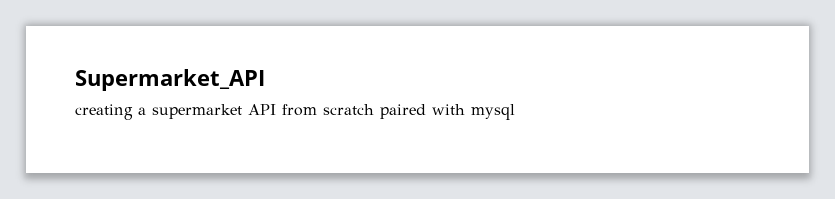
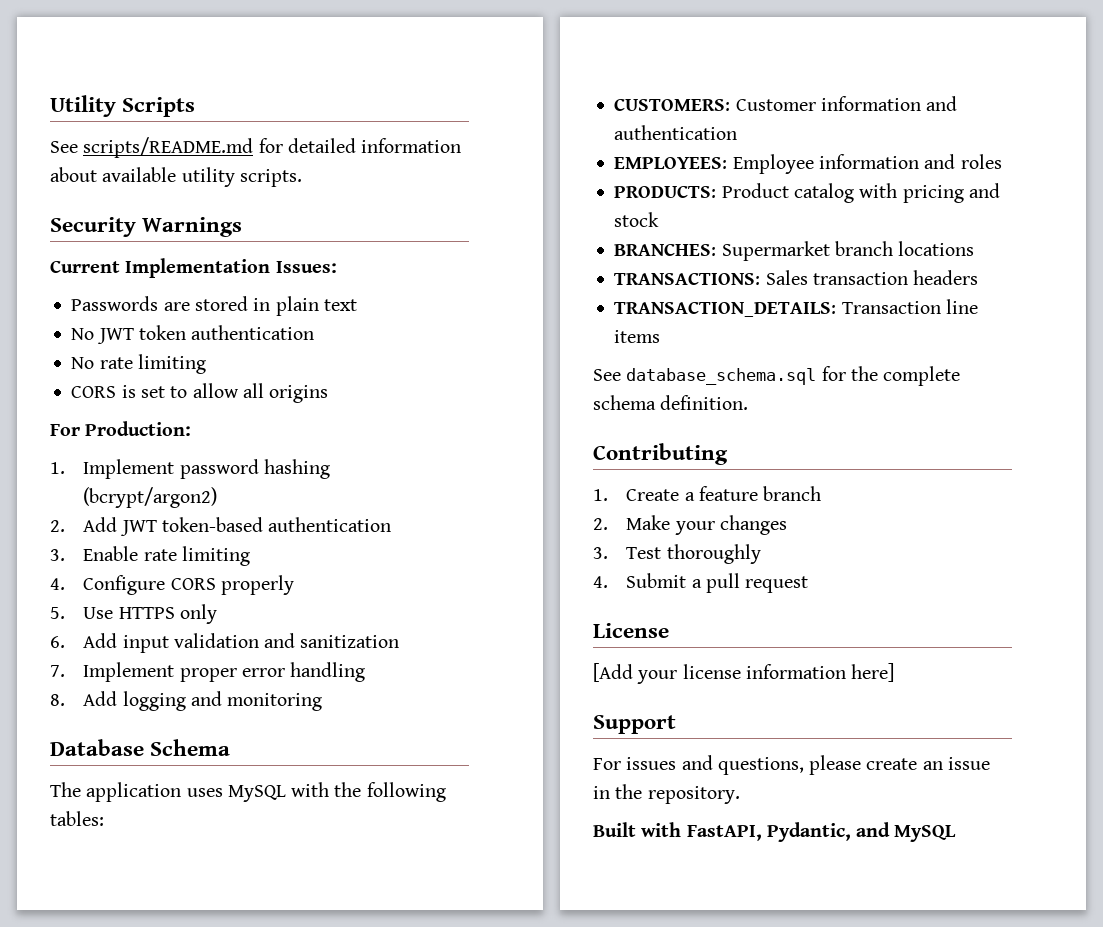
- Supermarket_API
- creating a supermarket API from scratch paired with mysql
+ Utility Scripts
+ See scripts/README.md for detailed information about available utility scripts.
+ Security Warnings
+ Current Implementation Issues:
+ Passwords are stored in plain text
+ No JWT token authentication
+ No rate limiting
+ CORS is set to allow all origins
+ For Production:
+ 1. Implement password hashing (bcrypt/argon2)
+ 2. Add JWT token-based authentication
+ 3. Enable rate limiting
+ 4. Configure CORS properly
+ 5. Use HTTPS only
+ 6. Add input validation and sanitization
+ 7. Implement proper error handling
+ 8. Add logging and monitoring
+ Database Schema
+ The application uses MySQL with the following tables:
+ CUSTOMERS: Customer information and authentication
+ EMPLOYEES: Employee information and roles
+ PRODUCTS: Product catalog with pricing and stock
+ BRANCHES: Supermarket branch locations
+ TRANSACTIONS: Sales transaction headers
+ TRANSACTION_DETAILS: Transaction line items
+ See database_schema.sql for the complete schema definition.
+ Contributing
+ 1. Create a feature branch
+ 2. Make your changes
+ 3. Test thoroughly
+ 4. Submit a pull request
+ License
+ [Add your license information here]
+ Support
+ For issues and questions, please create an issue in the repository.
+ Built with FastAPI, Pydantic, and MySQL

